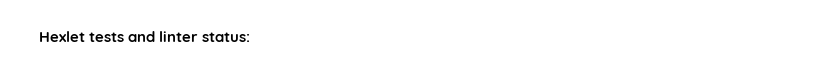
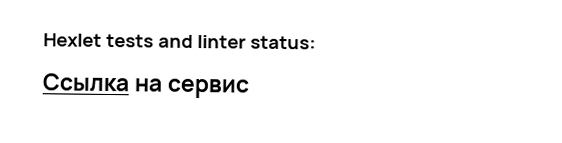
+ Ссылка на сервис

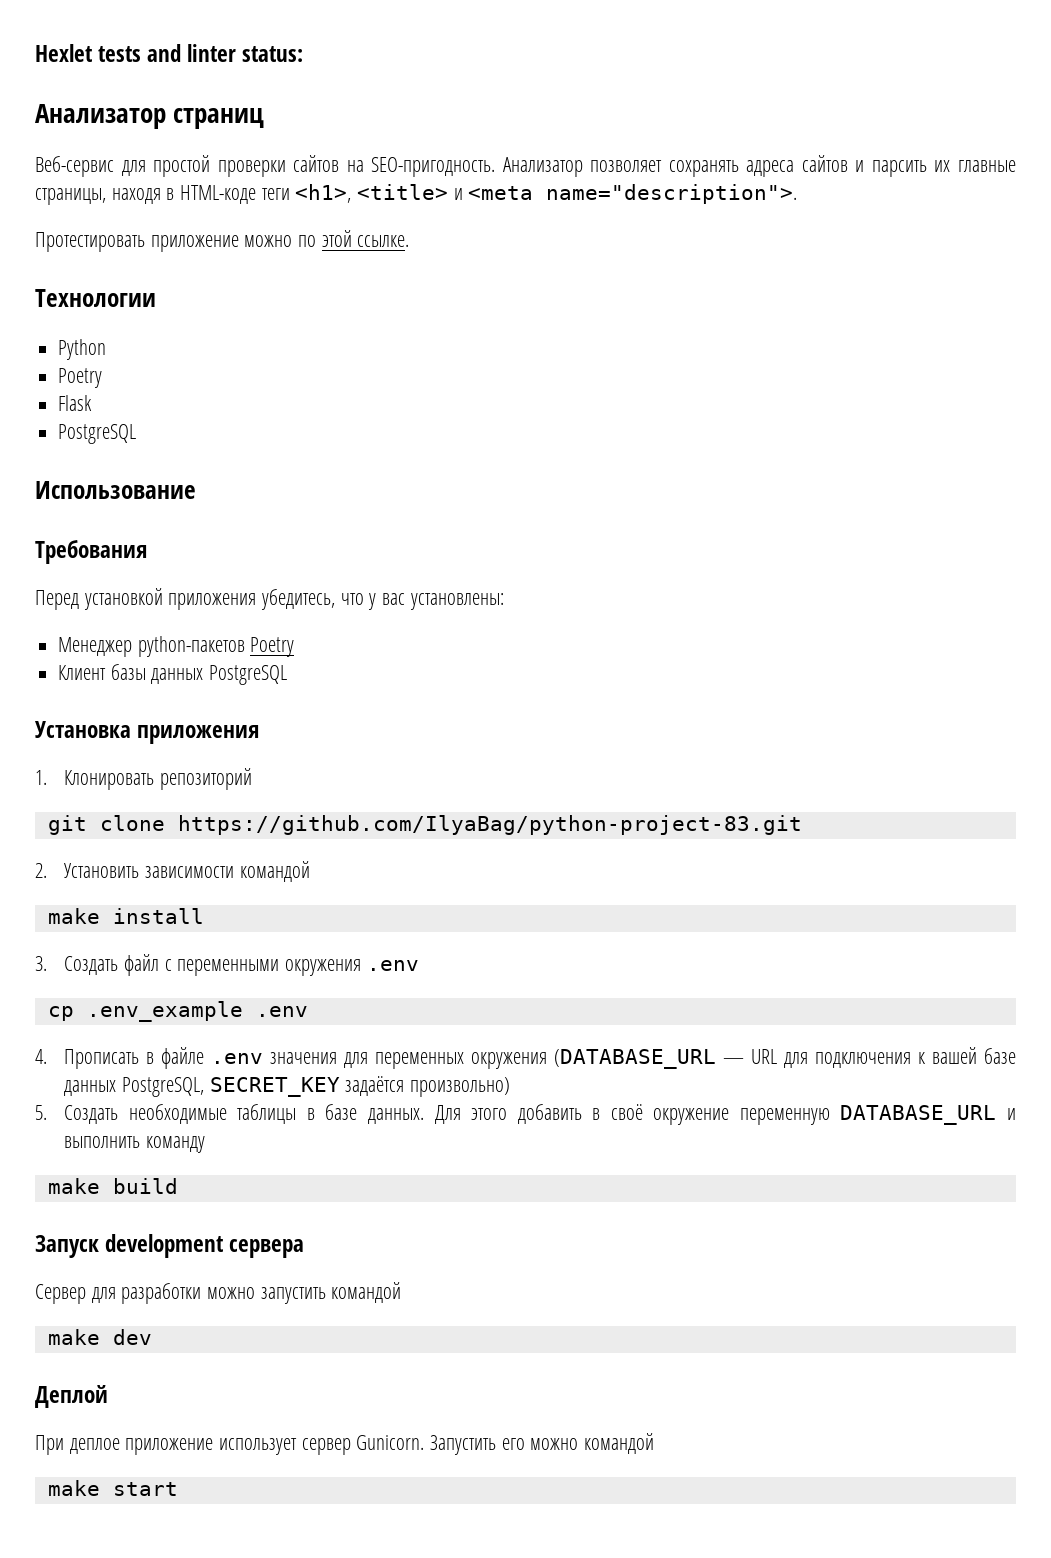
- Ссылка на сервис
+ Анализатор страниц
+ Веб-сервис для простой проверки сайтов на SEO-пригодность. Анализатор позволяет сохранять адреса сайтов и парсить их главные страницы, находя в HTML-коде теги <h1>, <title> и <meta name="description">.
+ Протестировать приложение можно по этой ссылке.
+ Технологии
+ Python
+ Poetry
+ Flask
+ PostgreSQL
+ Использование
+ Требования
+ Перед установкой приложения убедитесь, что у вас установлены:
+ Менеджер python-пакетов Poetry
+ Клиент базы данных PostgreSQL
+ Установка приложения
+ 1. Клонировать репозиторий
+ git clone https://github.com/IlyaBag/python-project-83.git
+ 2. Установить зависимости командой
+ make install
+ 3. Создать файл с переменными окружения .env
+ cp .env_example .env
+ 4. Прописать в файле .env значения для переменных окружения (DATABASE_URL — URL для подключения к вашей базе данных PostgreSQL, SECRET_KEY задаётся произвольно)
+ 5. Создать необходимые таблицы в базе данных. Для этого добавить в своё окружение переменную DATABASE_URL и выполнить команду
+ make build
+ Запуск development сервера
+ Сервер для разработки можно запустить командой
+ make dev
+ Деплой
+ При деплое приложение использует сервер Gunicorn. Запустить его можно командой
+ make start

